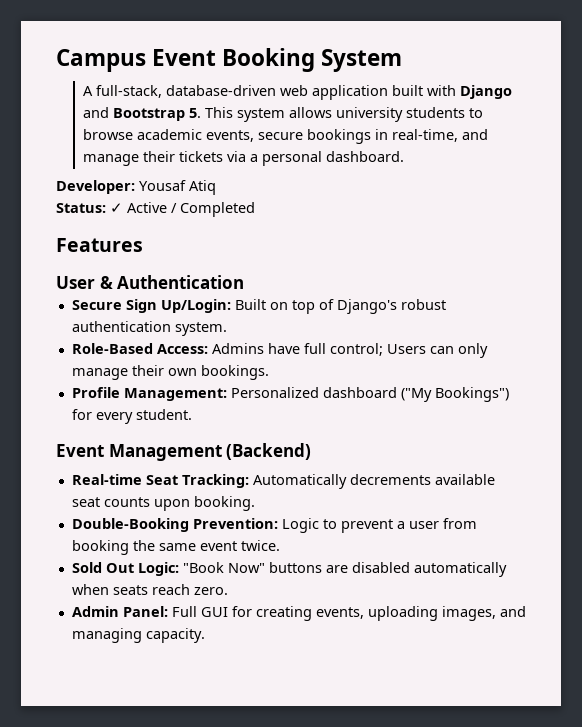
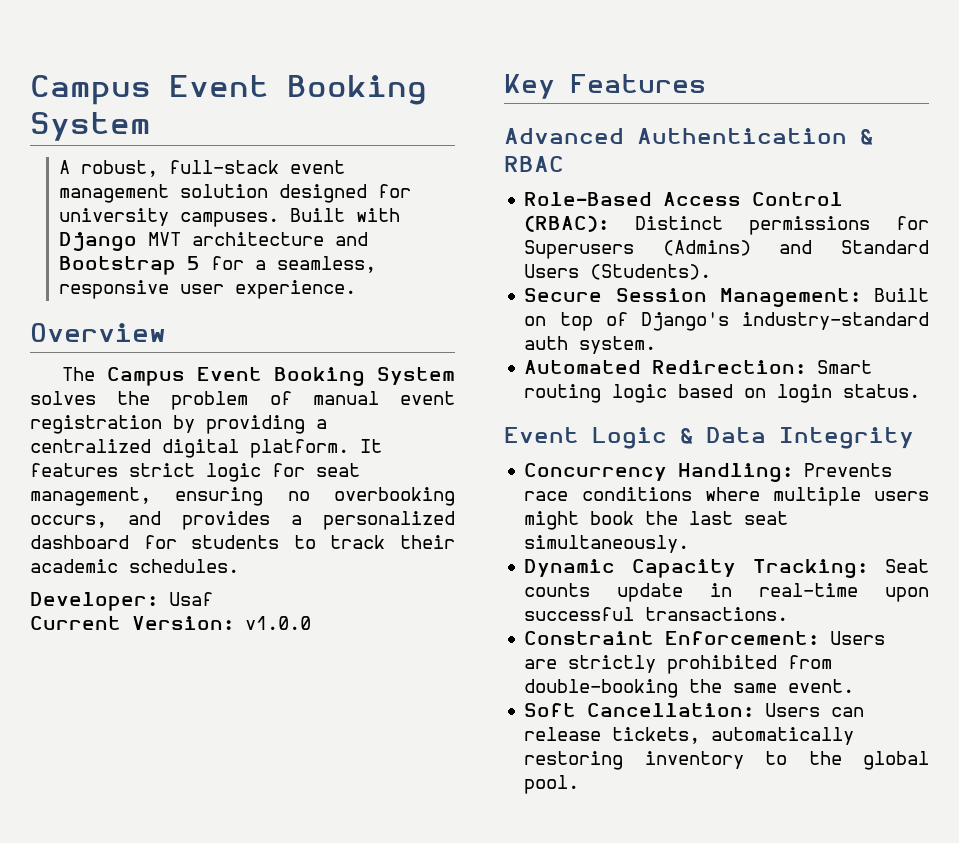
- A full-stack, database-driven web application built with Django and Bootstrap 5. This system allows university students to browse academic events, secure bookings in real-time, and manage their tickets via a personal dashboard.
- Developer: Yousaf Atiq
- Status: ✓ Active / Completed
- Features
- User & Authentication
+ A robust, full-stack event management solution designed for university campuses. Built with Django MVT architecture and Bootstrap 5 for a seamless, responsive user experience.
+ Overview
+ The Campus Event Booking System solves the problem of manual event registration by providing a centralized digital platform. It features strict logic for seat management, ensuring no overbooking occurs, and provides a personalized dashboard for students to track their academic schedules.
+ Developer: Usaf
+ Current Version: v1.0.0
+ Key Features
+ Advanced Authentication & RBAC
+ Role-Based Access Control (RBAC): Distinct permissions for Superusers (Admins) and Standard Users (Students).
- Secure Sign Up/Login: Built on top of Django's robust authentication system.
+ Secure Session Management: Built on top of Django's industry-standard auth system.
- Role-Based Access: Admins have full control; Users can only manage their own bookings.
- Profile Management: Personalized dashboard ("My Bookings") for every student.
- Event Management (Backend)
- Real-time Seat Tracking: Automatically decrements available seat counts upon booking.
- Double-Booking Prevention: Logic to prevent a user from booking the same event twice.
- Sold Out Logic: "Book Now" buttons are disabled automatically when seats reach zero.
- Admin Panel: Full GUI for creating events, uploading images, and managing capacity.
+ Automated Redirection: Smart routing logic based on login status.
+ Event Logic & Data Integrity
+ Concurrency Handling: Prevents race conditions where multiple users might book the last seat simultaneously.
+ Dynamic Capacity Tracking: Seat counts update in real-time upon successful transactions.
+ Constraint Enforcement: Users are strictly prohibited from double-booking the same event.
+ Soft Cancellation: Users can release tickets, automatically restoring inventory to the global pool.

